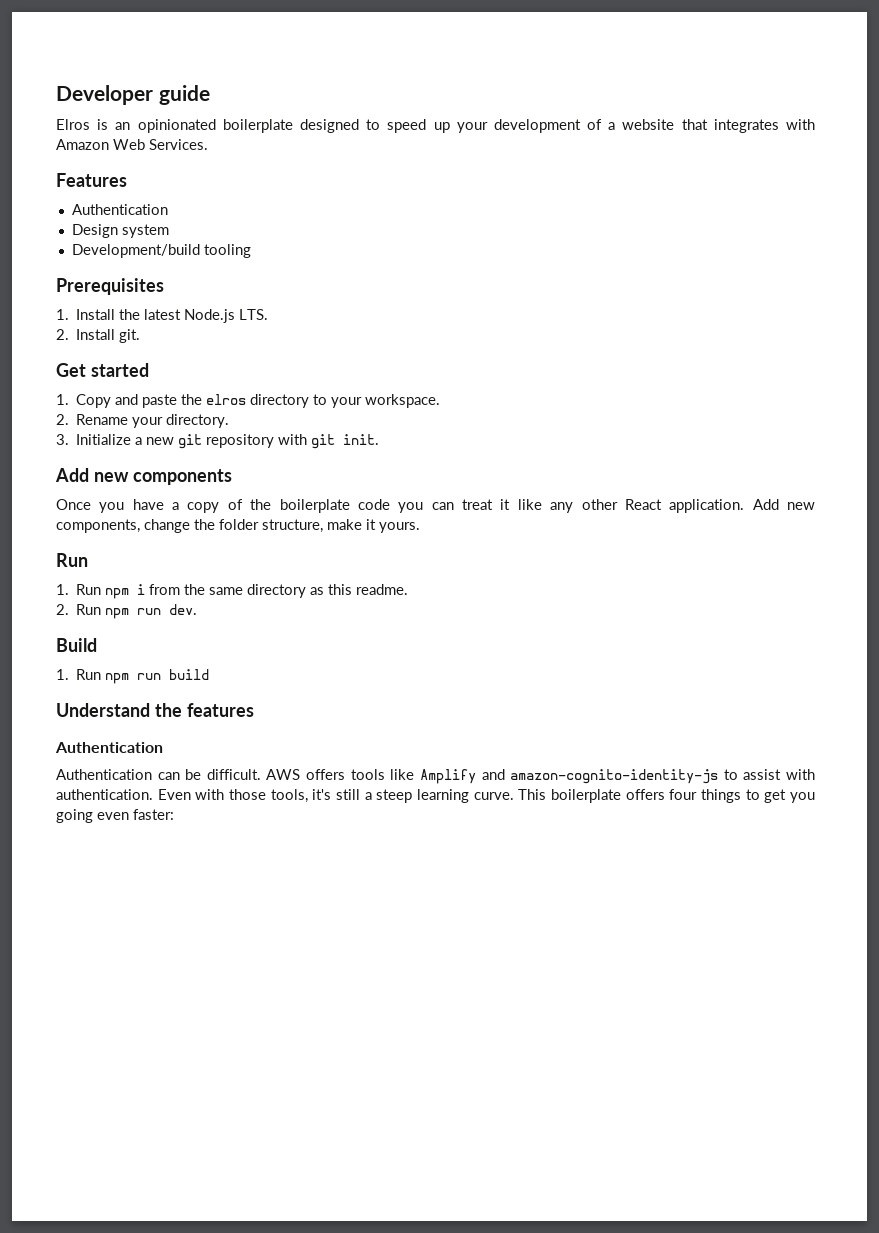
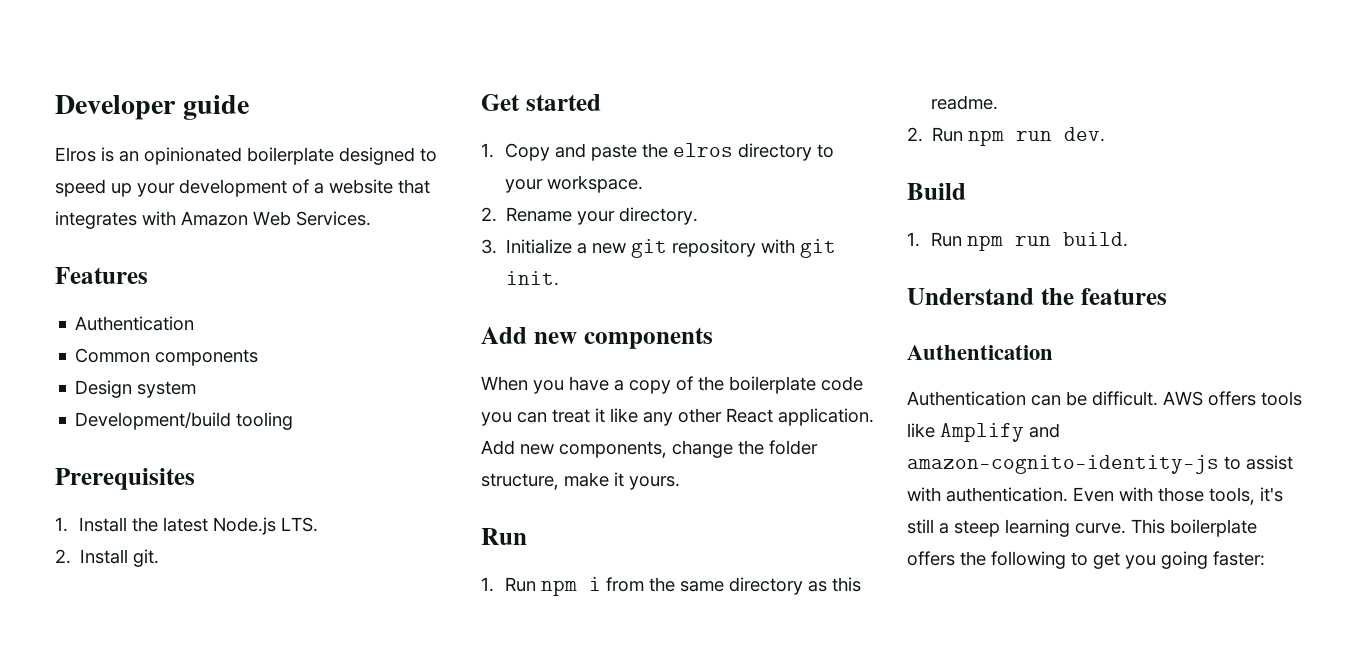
+ Common components
- Once you have a copy of the boilerplate code you can treat it like any other React application.
+ When you have a copy of the boilerplate code you can treat it like any other React application.
- 1. Run npm run build
+ 1. Run npm run build.
- This boilerplate offers four things to get you going even faster:
+ This boilerplate offers the following to get you going faster:

